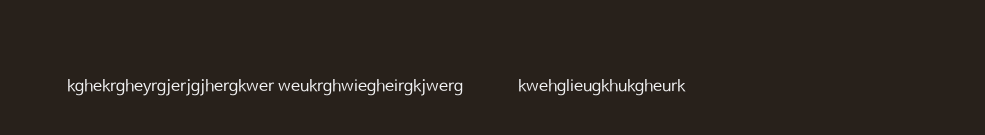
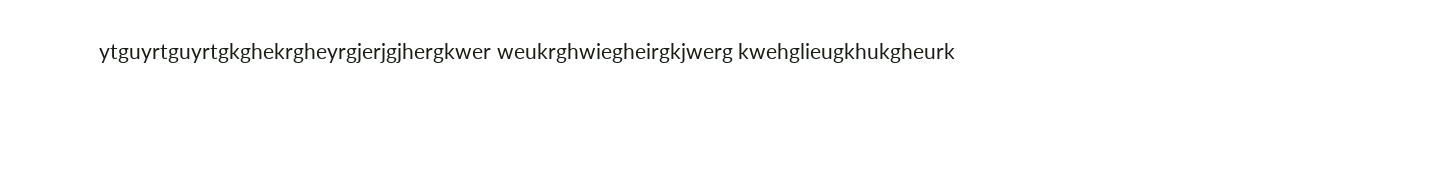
- kghekrgheyrgjerjgjhergkwer weukrghwiegheirgkjwerg kwehglieugkhukgheurk
+ ytguyrtguyrtgkghekrgheyrgjerjgjhergkwer weukrghwiegheirgkjwerg kwehglieugkhukgheurk

